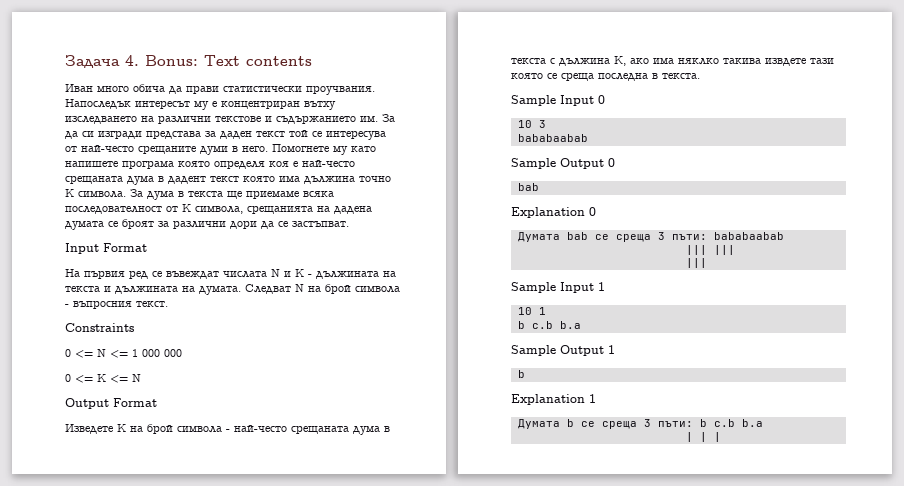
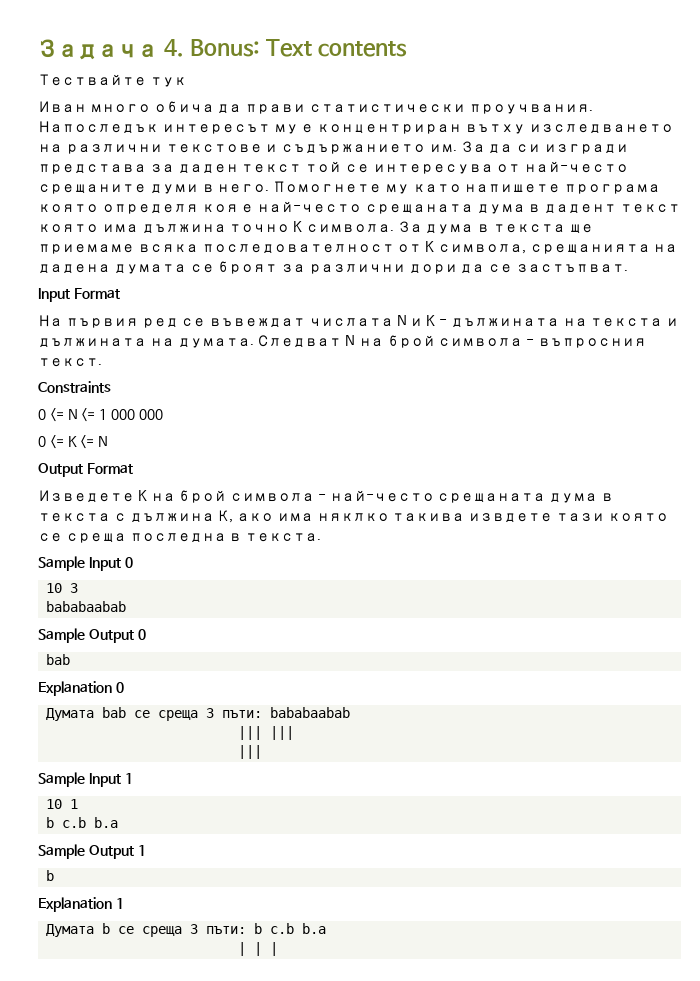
+ Тествайте тук

